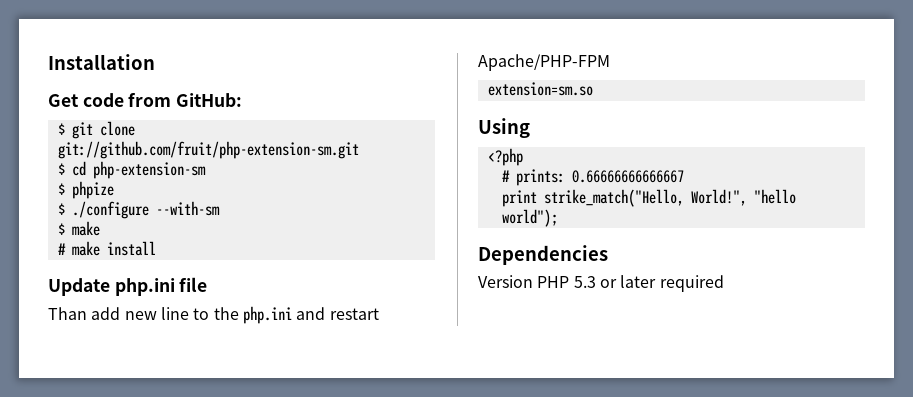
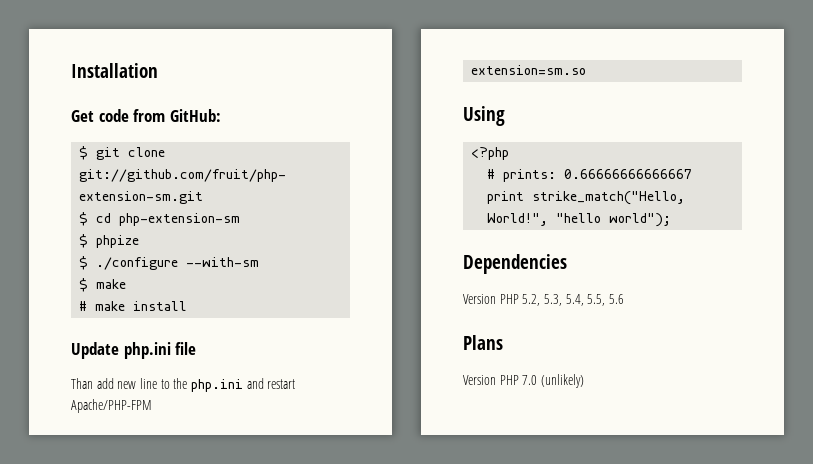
- Version PHP 5.3 or later required
+ Version PHP 5.2, 5.3, 5.4, 5.5, 5.6
+ Plans
+ Version PHP 7.0 (unlikely)

